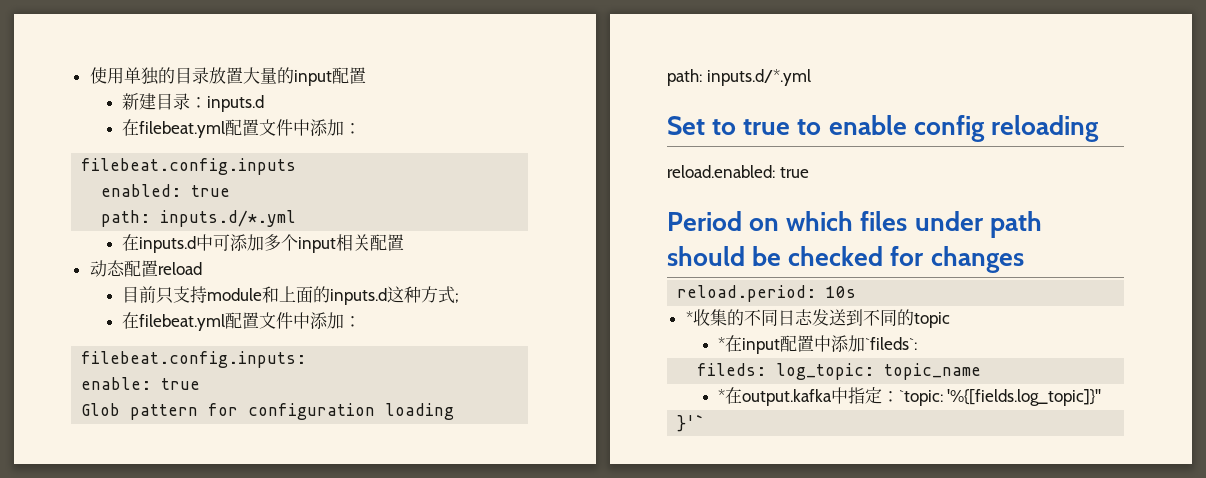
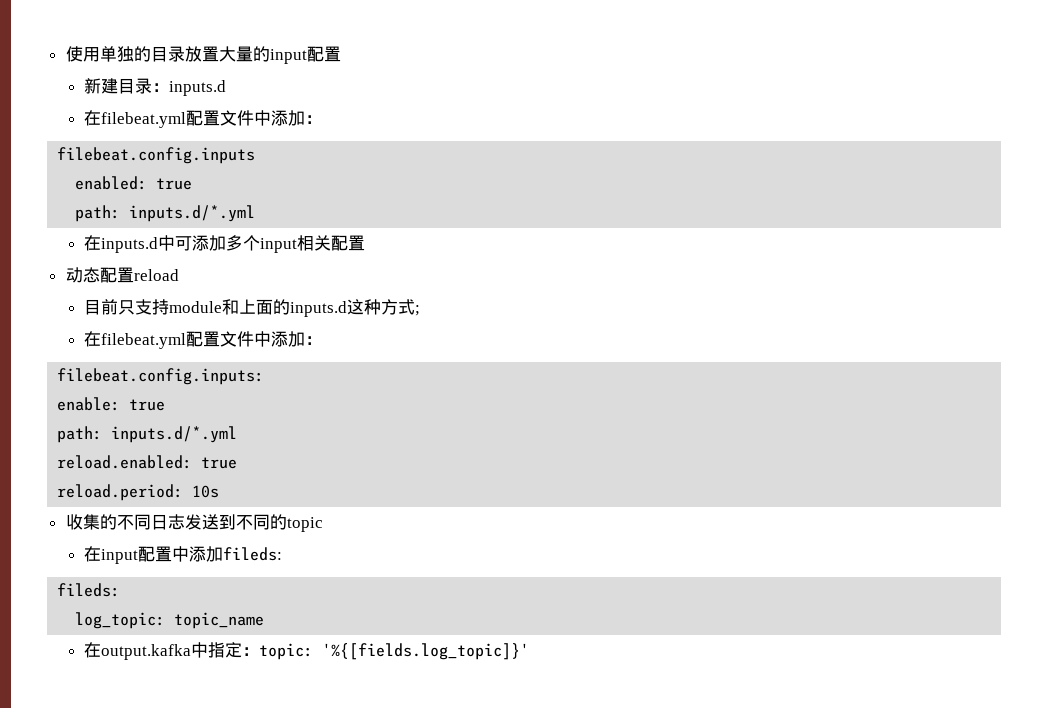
  enable: true
- Glob pattern for configuration loading
  path: inputs.d/*.yml
- Set to true to enable config reloading
  reload.enabled: true
- Period on which files under path should be checked for changes
- *收集的不同日志发送到不同的topic
+ 收集的不同日志发送到不同的topic
- *在input配置中添加`fileds`:
- fileds: log_topic: topic_name
+ 在input配置中添加fileds:
+ fileds:
+ log_topic: topic_name
- *在output.kafka中指定：`topic: '%{[fields.log_topic]}''
- }'`
+ 在output.kafka中指定：topic: '%{[fields.log_topic]}'

